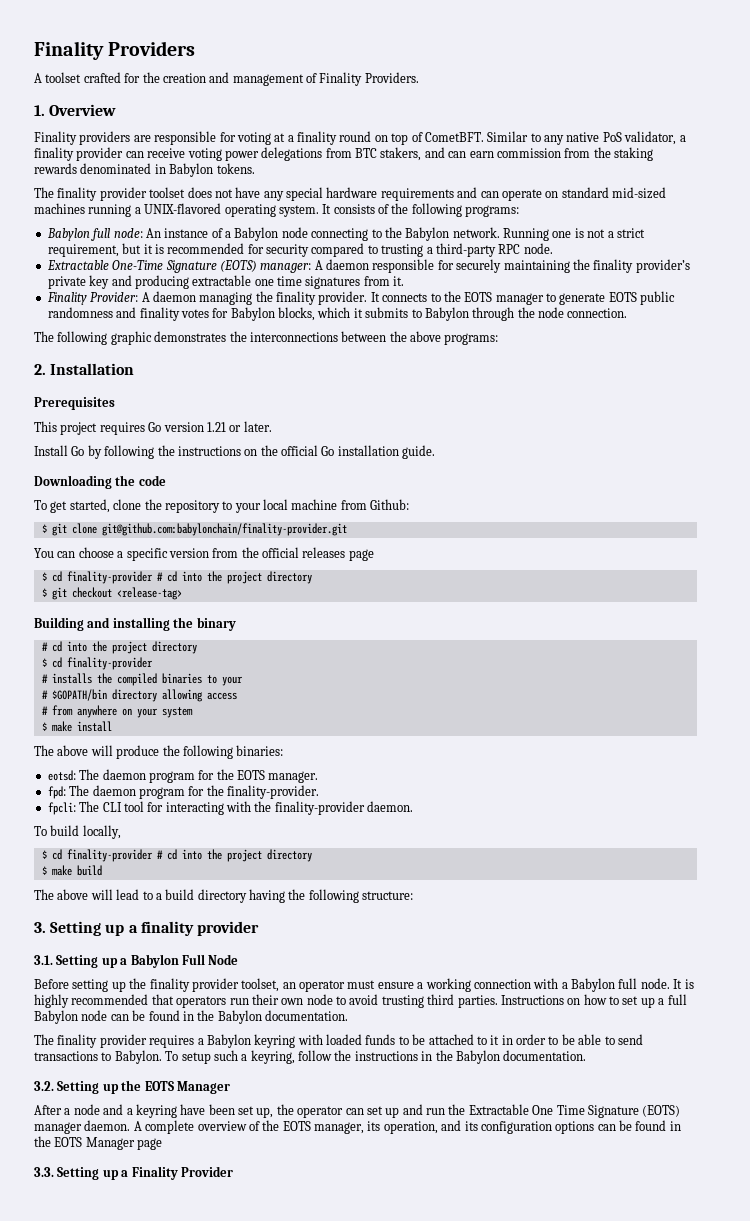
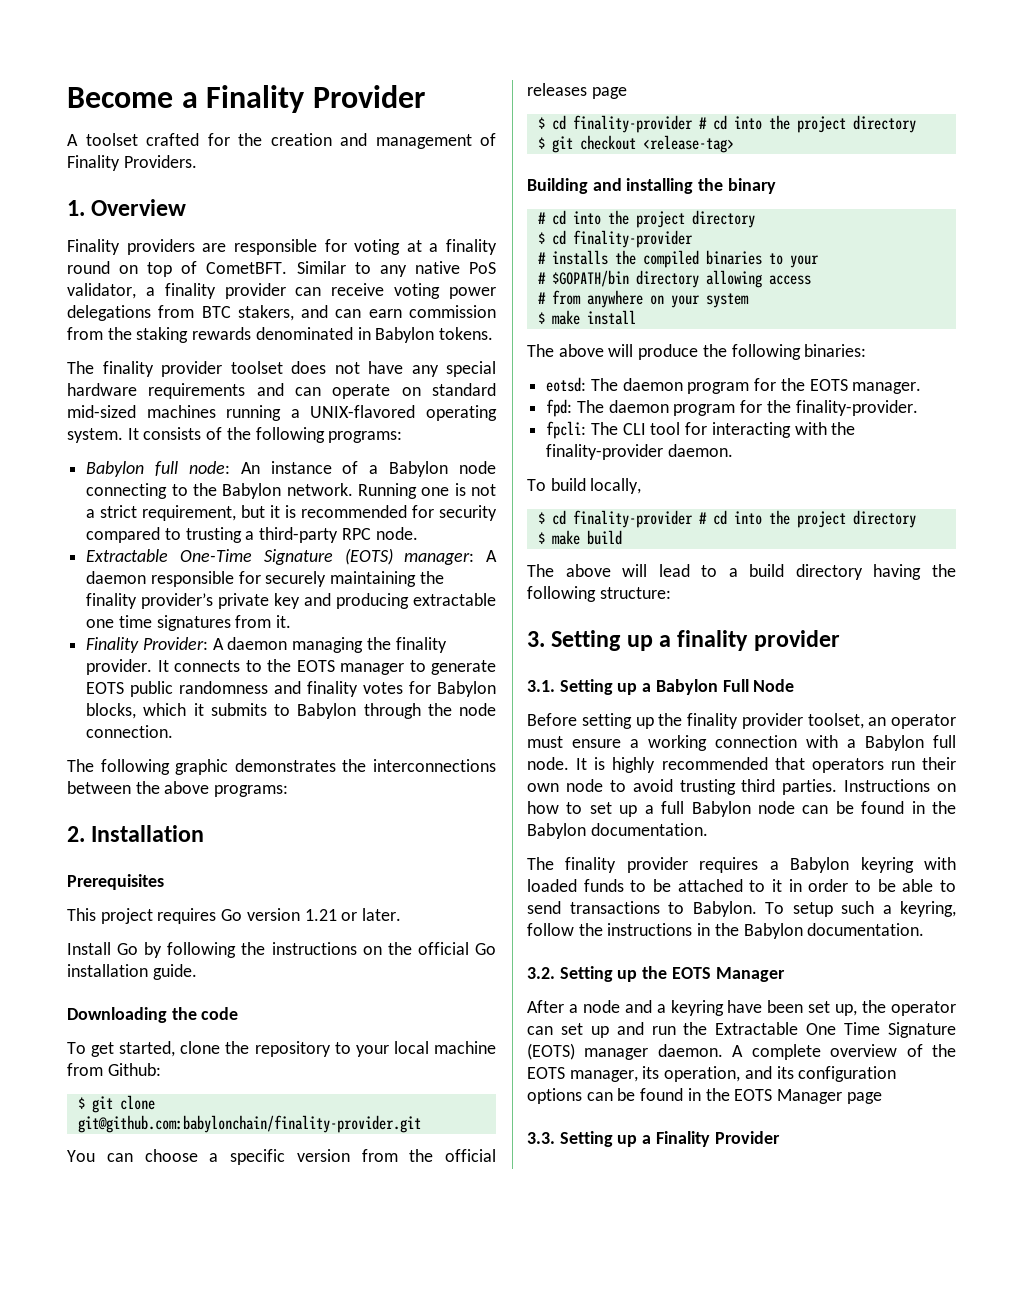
- Finality Providers
+ Become a Finality Provider

